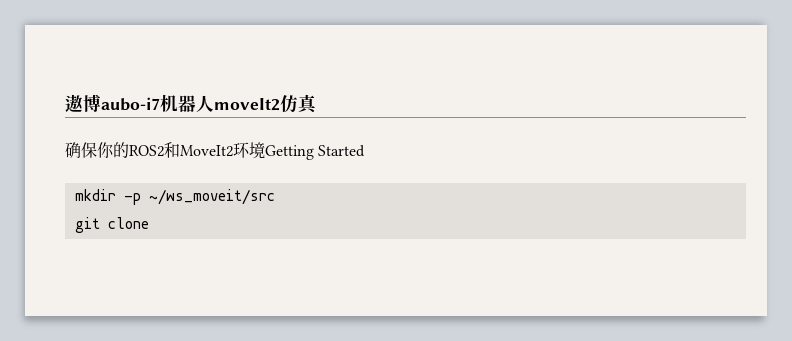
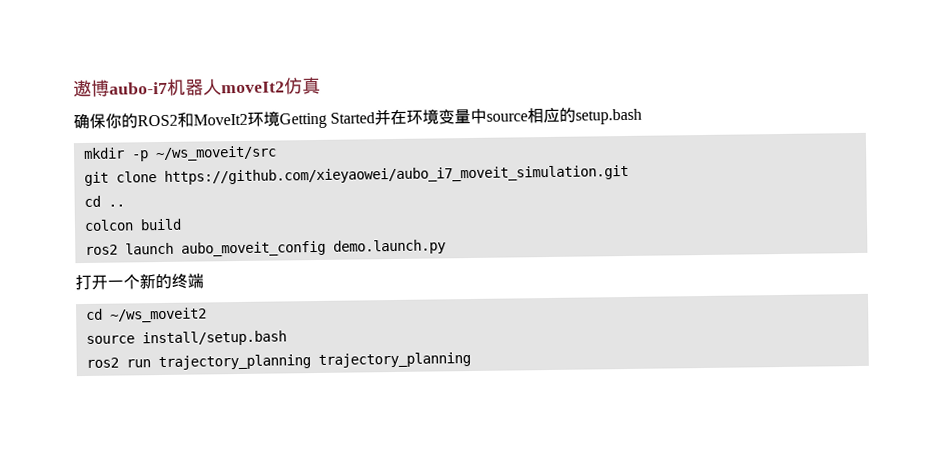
- 确保你的ROS2和MoveIt2环境Getting Started
+ 确保你的ROS2和MoveIt2环境Getting Started并在环境变量中source相应的setup.bash
- git clone
+ git clone https://github.com/xieyaowei/aubo_i7_moveit_simulation.git
+ cd ..
+ colcon build
+ ros2 launch aubo_moveit_config demo.launch.py
+ 打开一个新的终端
+ cd ~/ws_moveit2
+ source install/setup.bash
+ ros2 run trajectory_planning trajectory_planning

